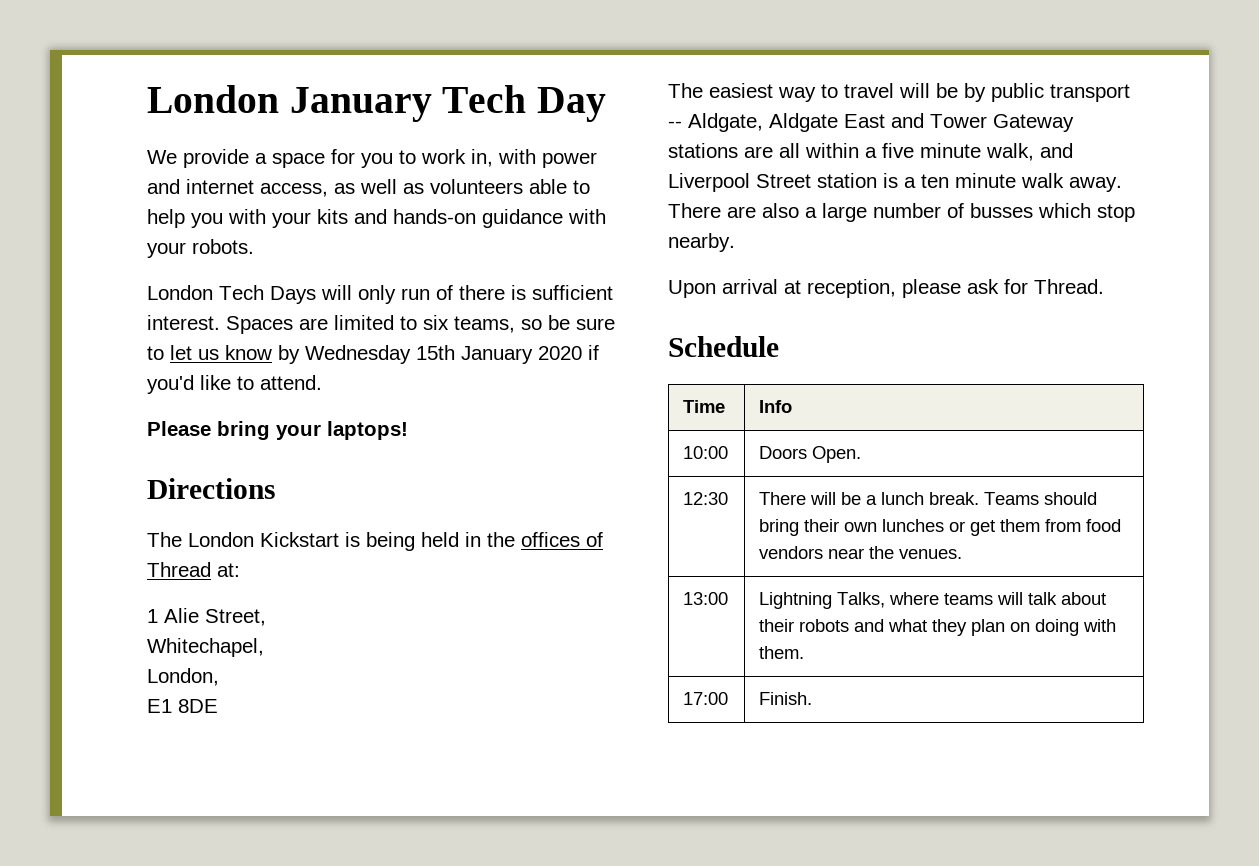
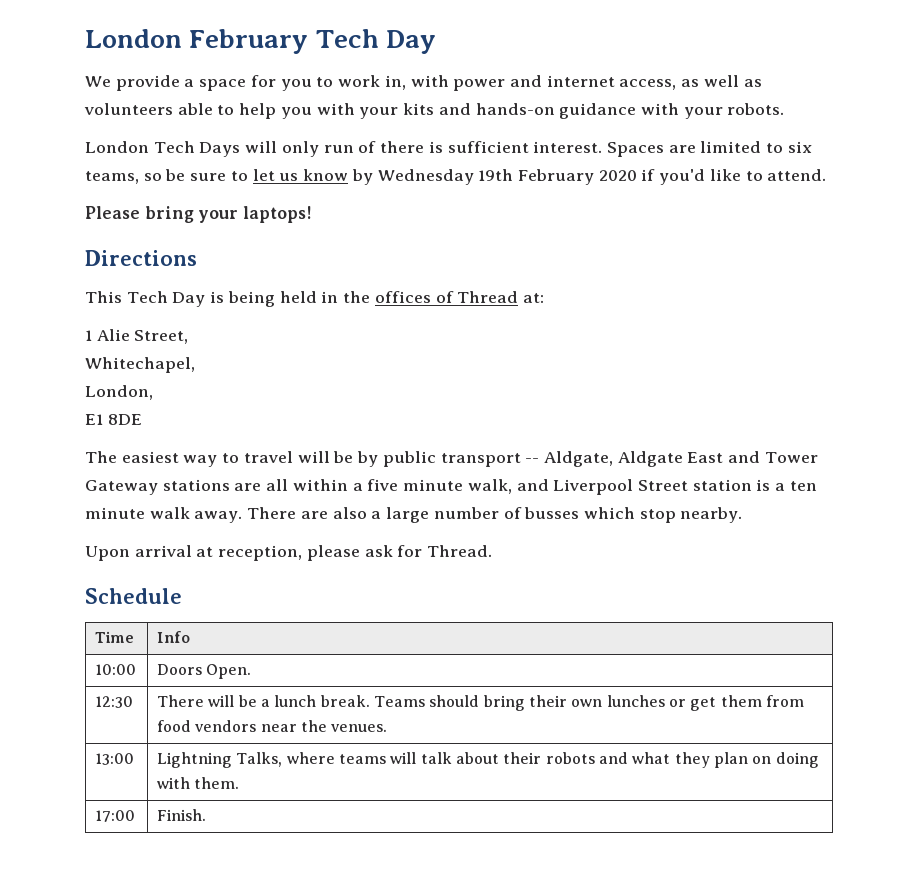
- London January Tech Day
+ London February Tech Day
- Spaces are limited to six teams, so be sure to let us know by Wednesday 15th January 2020 if you'd like to attend.
+ Spaces are limited to six teams, so be sure to let us know by Wednesday 19th February 2020 if you'd like to attend.
- The London Kickstart is being held in the offices of Thread at:
+ This Tech Day is being held in the offices of Thread at:

